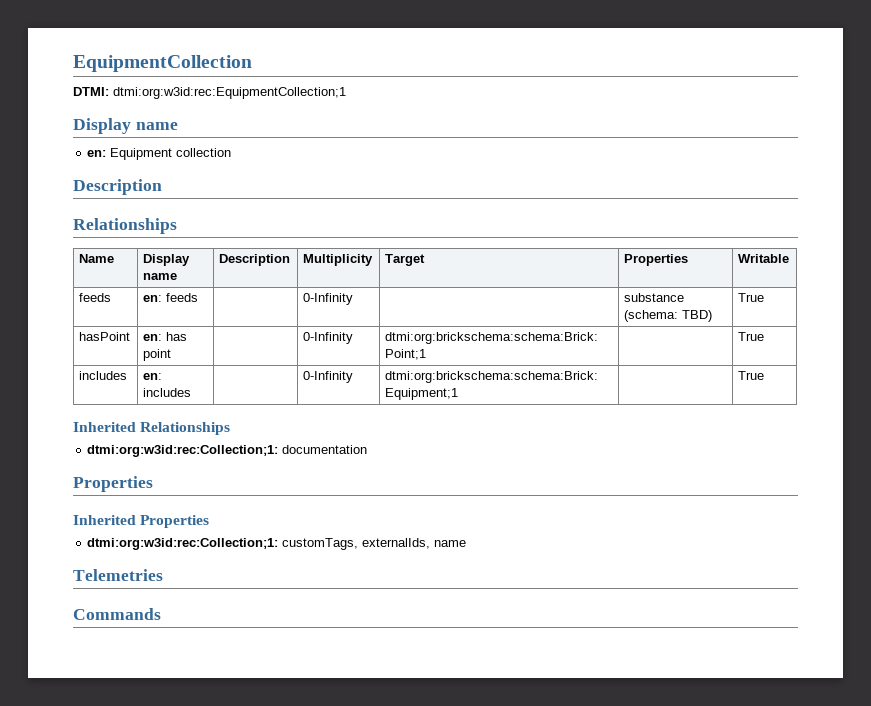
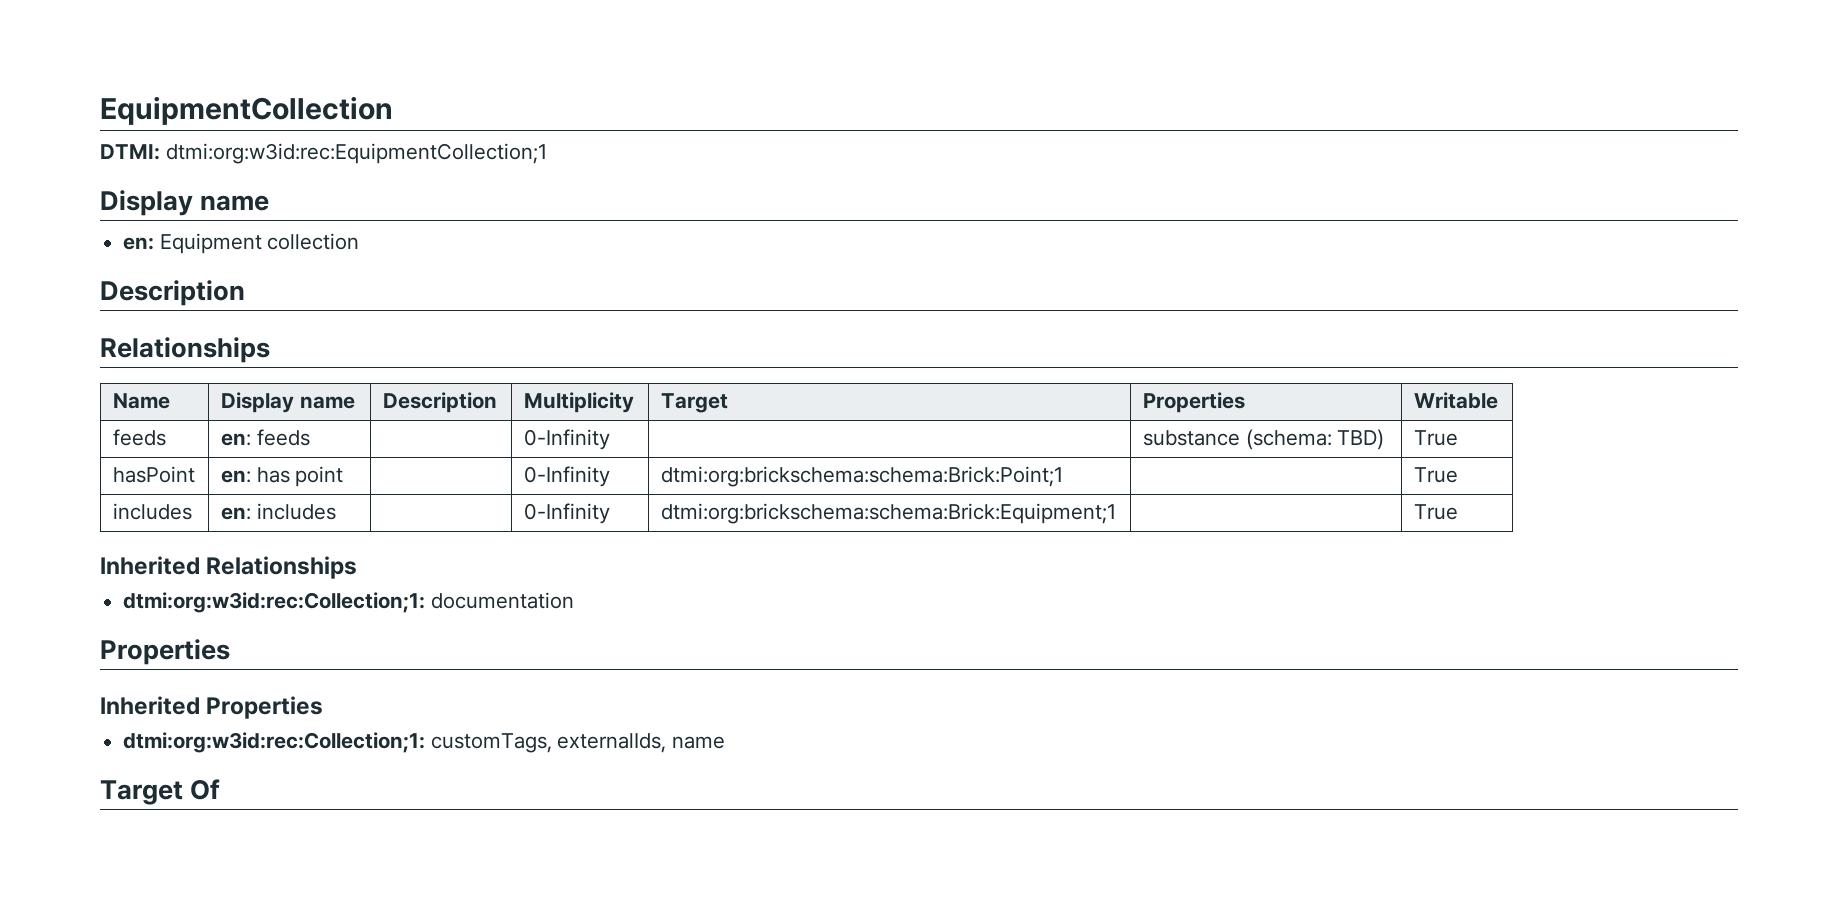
- Telemetries
- Commands
+ Target Of

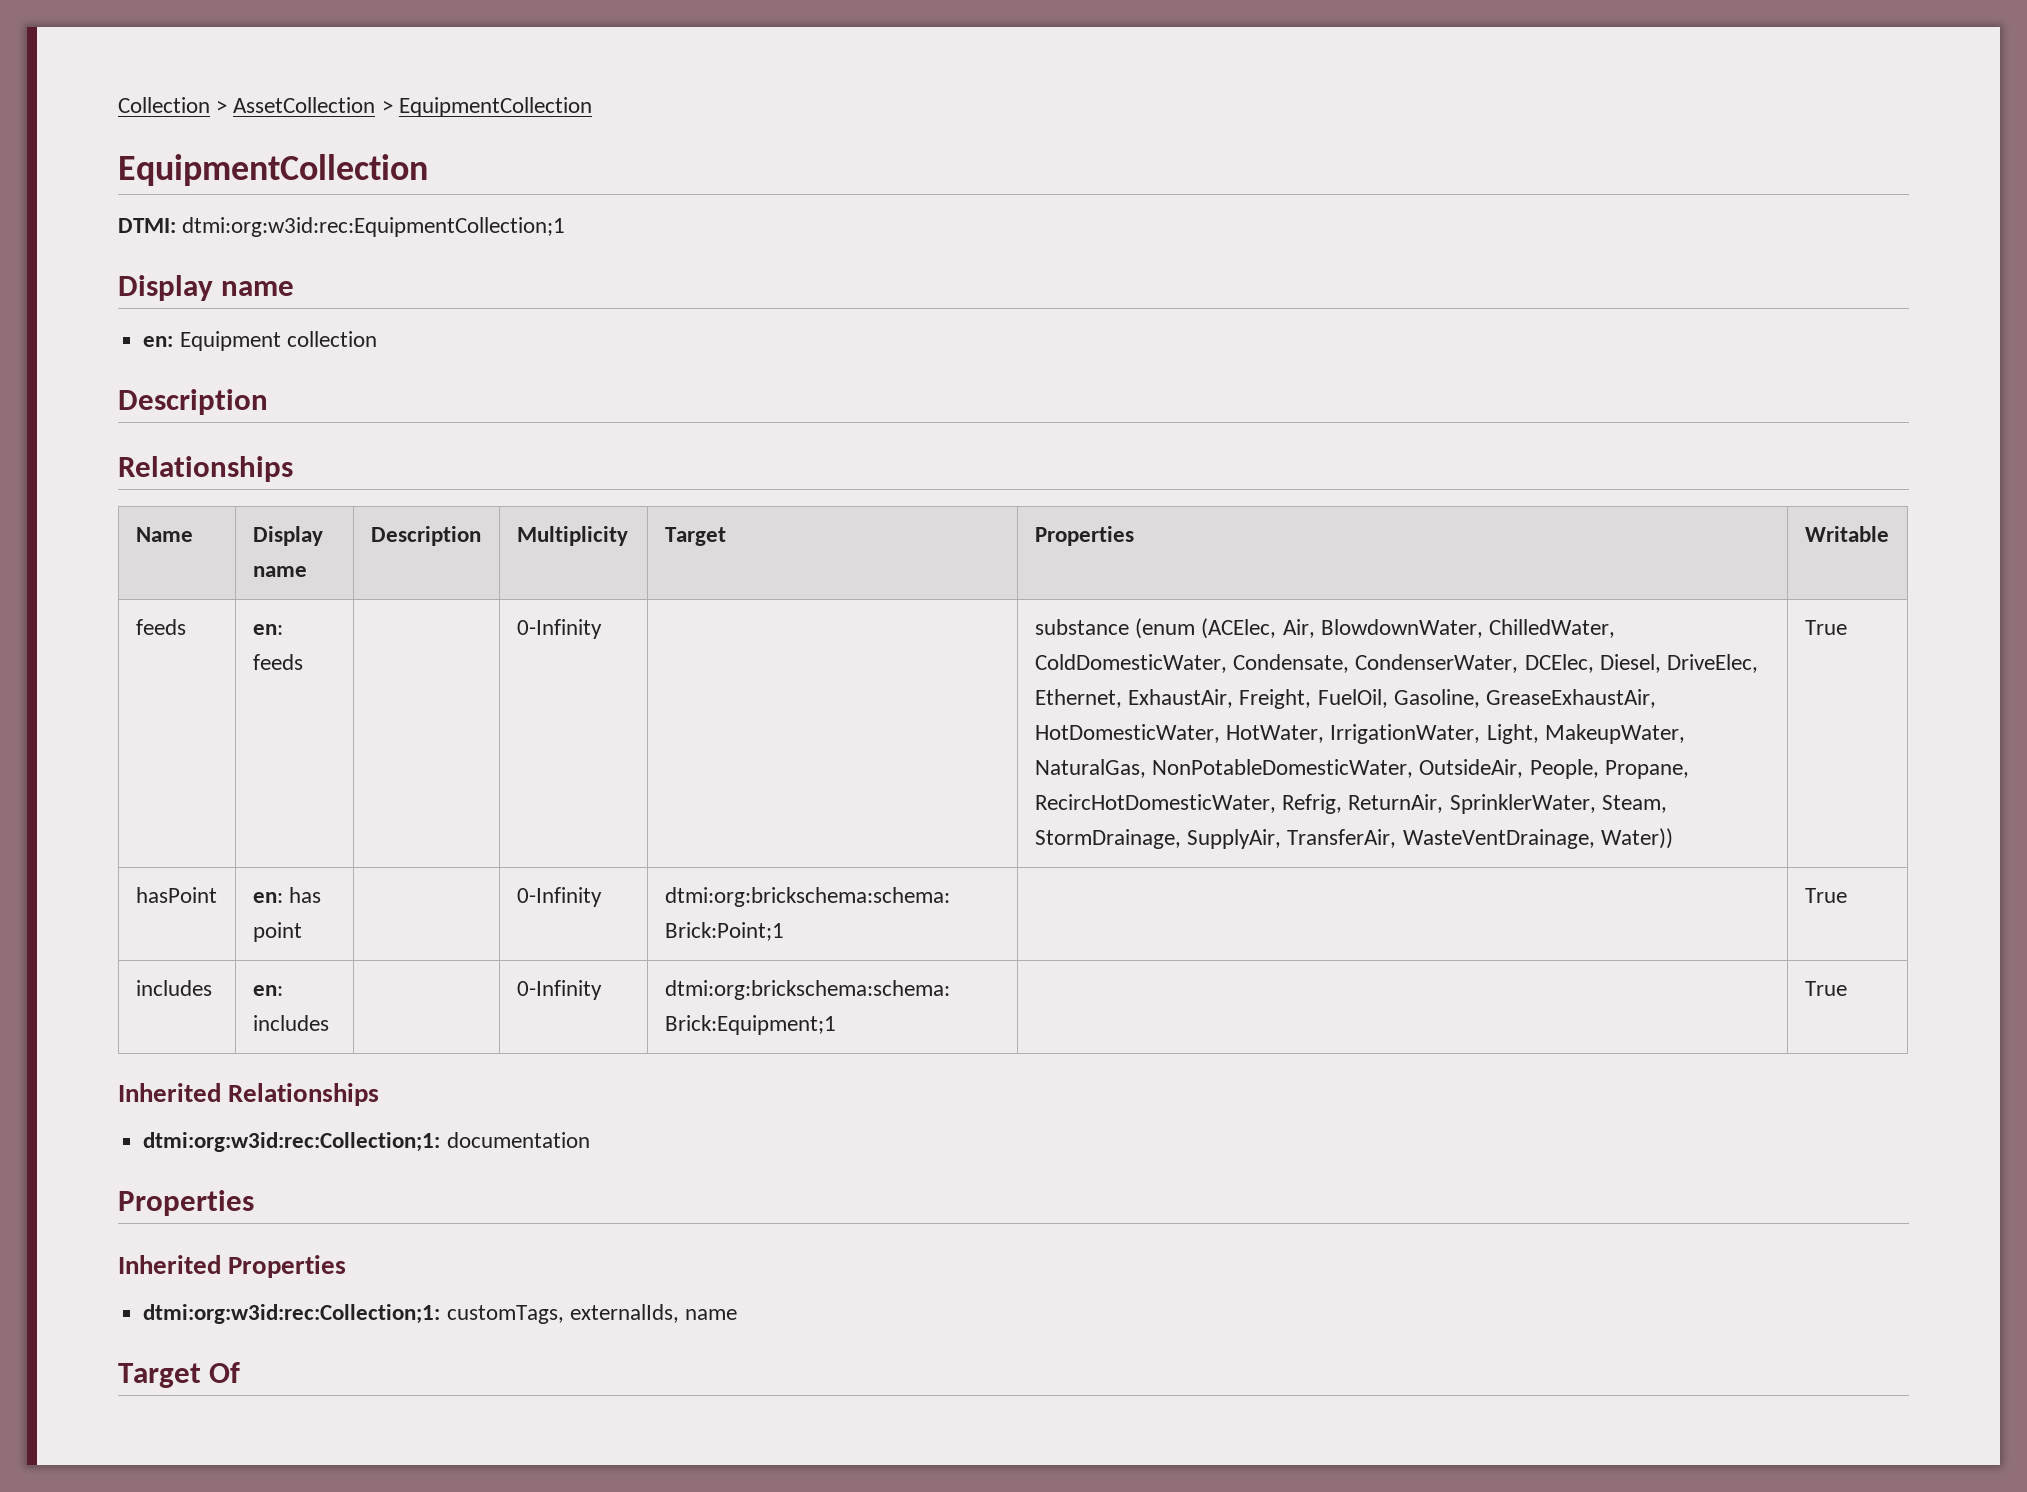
+ Collection > AssetCollection > EquipmentCollection
- substance (schema: TBD)
+ substance (enum (ACElec, Air, BlowdownWater, ChilledWater, ColdDomesticWater, Condensate, CondenserWater, DCElec, Diesel, DriveElec, Ethernet, ExhaustAir, Freight, FuelOil, Gasoline, GreaseExhaustAir, HotDomesticWater, HotWater, IrrigationWater, Light, MakeupWater, NaturalGas, NonPotableDomesticWater, OutsideAir, People, Propane, RecircHotDomesticWater, Refrig, ReturnAir, SprinklerWater, Steam, StormDrainage, SupplyAir, TransferAir, WasteVentDrainage, Water))

